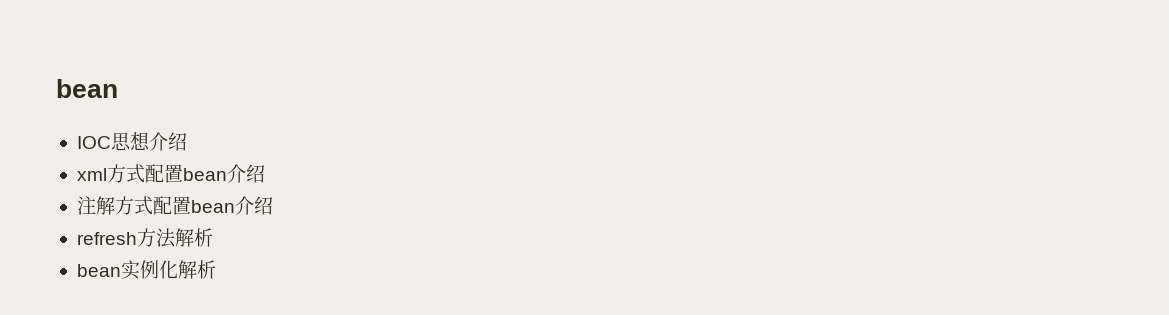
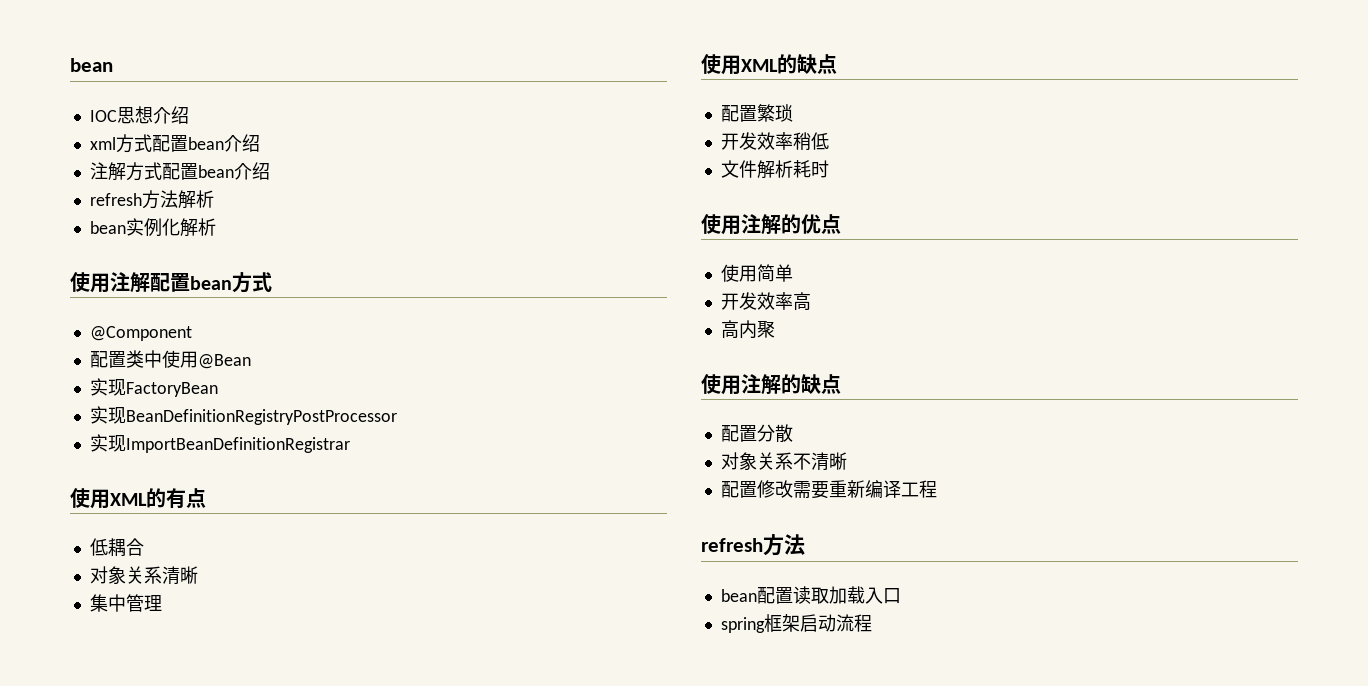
+ 使用注解配置bean方式
+ @Component
+ 配置类中使用@Bean
+ 实现FactoryBean
+ 实现BeanDefinitionRegistryPostProcessor
+ 实现ImportBeanDefinitionRegistrar
+ 使用XML的有点
+ 低耦合
+ 对象关系清晰
+ 集中管理
+ 使用XML的缺点
+ 配置繁琐
+ 开发效率稍低
+ 文件解析耗时
+ 使用注解的优点
+ 使用简单
+ 开发效率高
+ 高内聚
+ 使用注解的缺点
+ 配置分散
+ 对象关系不清晰
+ 配置修改需要重新编译工程
+ refresh方法
+ bean配置读取加载入口
+ spring框架启动流程

